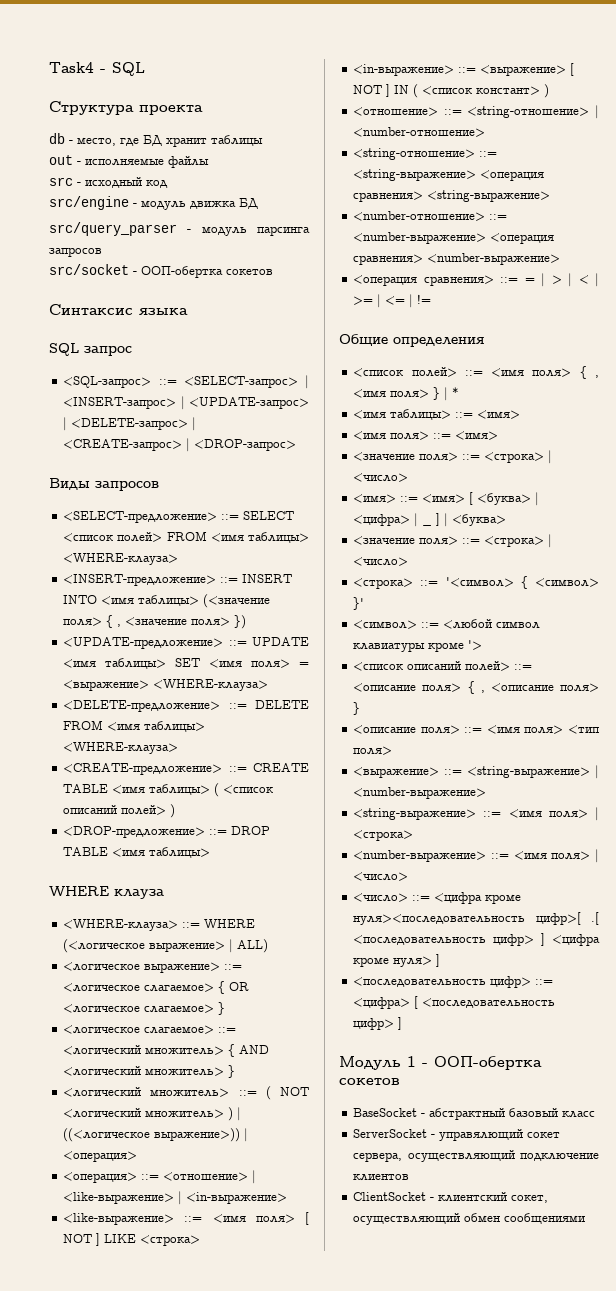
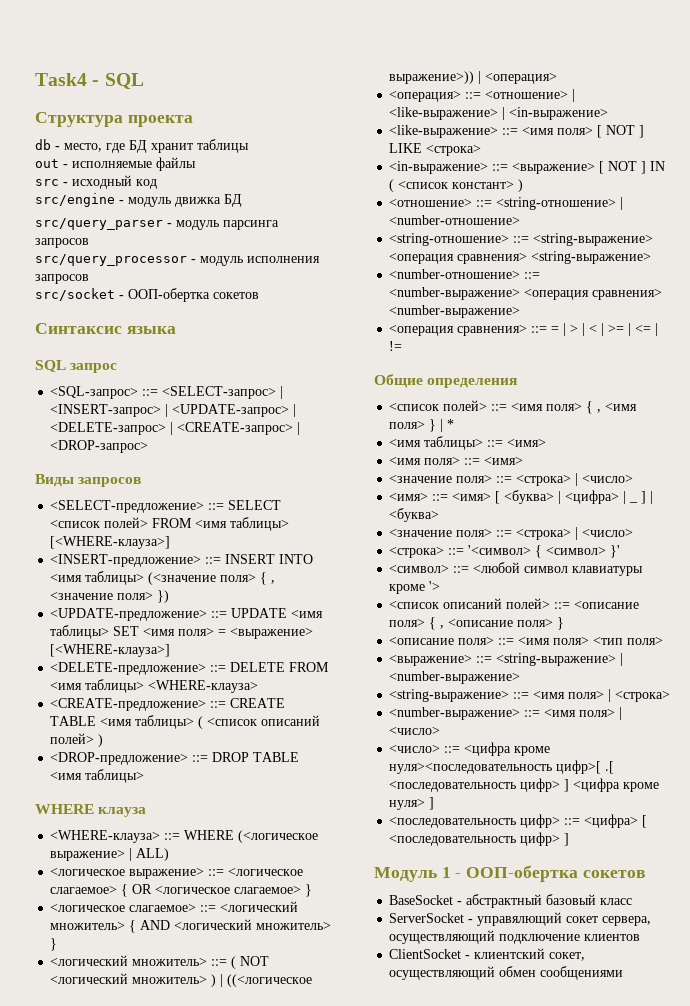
+ src/query_processor - модуль исполнения запросов
- <SELECT-предложение> ::= SELECT <список полей> FROM <имя таблицы> <WHERE-клауза>
+ <SELECT-предложение> ::= SELECT <список полей> FROM <имя таблицы> [<WHERE-клауза>]
- <UPDATE-предложение> ::= UPDATE <имя таблицы> SET <имя поля> = <выражение> <WHERE-клауза>
+ <UPDATE-предложение> ::= UPDATE <имя таблицы> SET <имя поля> = <выражение> [<WHERE-клауза>]

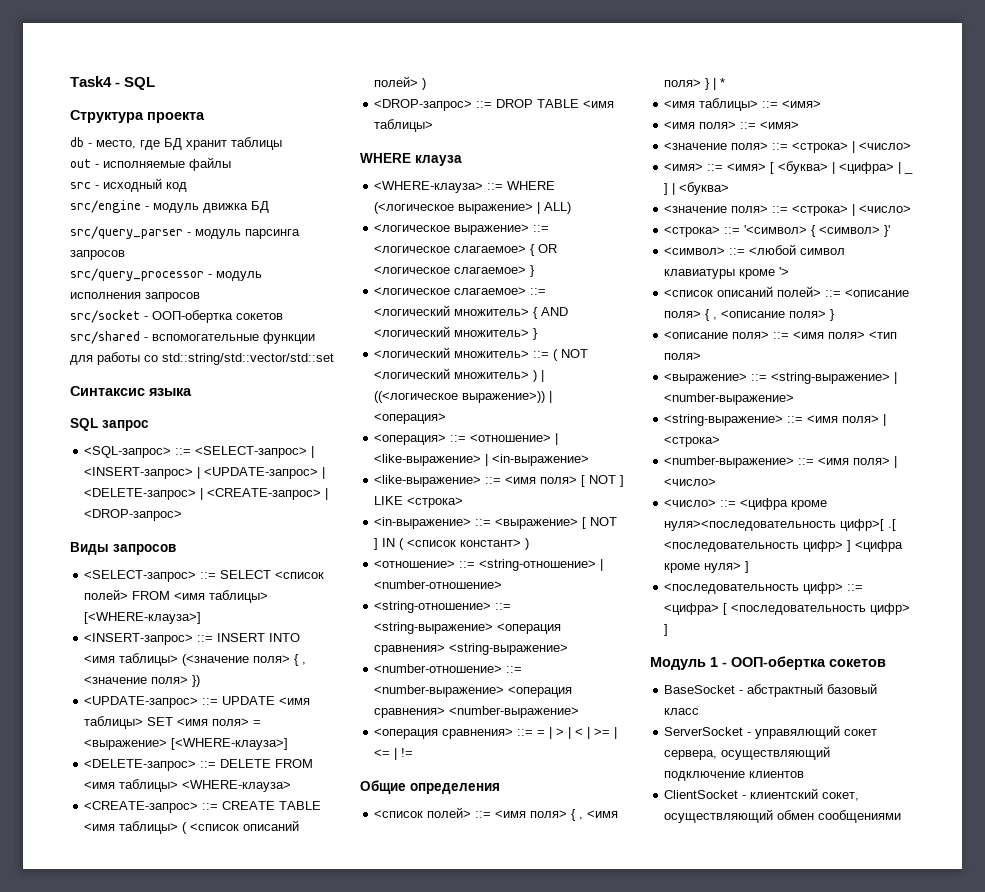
- src/socket - ООП-обертка сокетов
+ src/socket - ООП-обертка сокетов src/shared - вспомогательные функции для работы со std::string/std::vector/std::set
- <SELECT-предложение> ::= SELECT <список полей> FROM <имя таблицы> [<WHERE-клауза>]
+ <SELECT-запрос> ::= SELECT <список полей> FROM <имя таблицы> [<WHERE-клауза>]
- <INSERT-предложение> ::= INSERT INTO <имя таблицы> (<значение поля> { , <значение поля> })
+ <INSERT-запрос> ::= INSERT INTO <имя таблицы> (<значение поля> { , <значение поля> })
- <UPDATE-предложение> ::= UPDATE <имя таблицы> SET <имя поля> = <выражение> [<WHERE-клауза>]
+ <UPDATE-запрос> ::= UPDATE <имя таблицы> SET <имя поля> = <выражение> [<WHERE-клауза>]
- <DELETE-предложение> ::= DELETE FROM <имя таблицы> <WHERE-клауза>
+ <DELETE-запрос> ::= DELETE FROM <имя таблицы> <WHERE-клауза>
- <CREATE-предложение> ::= CREATE TABLE <имя таблицы> ( <список описаний полей> )
+ <CREATE-запрос> ::= CREATE TABLE <имя таблицы> ( <список описаний полей> )
- <DROP-предложение> ::= DROP TABLE <имя таблицы>
+ <DROP-запрос> ::= DROP TABLE <имя таблицы>

